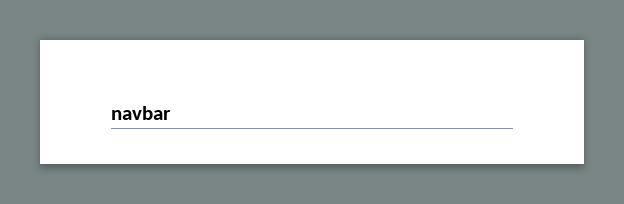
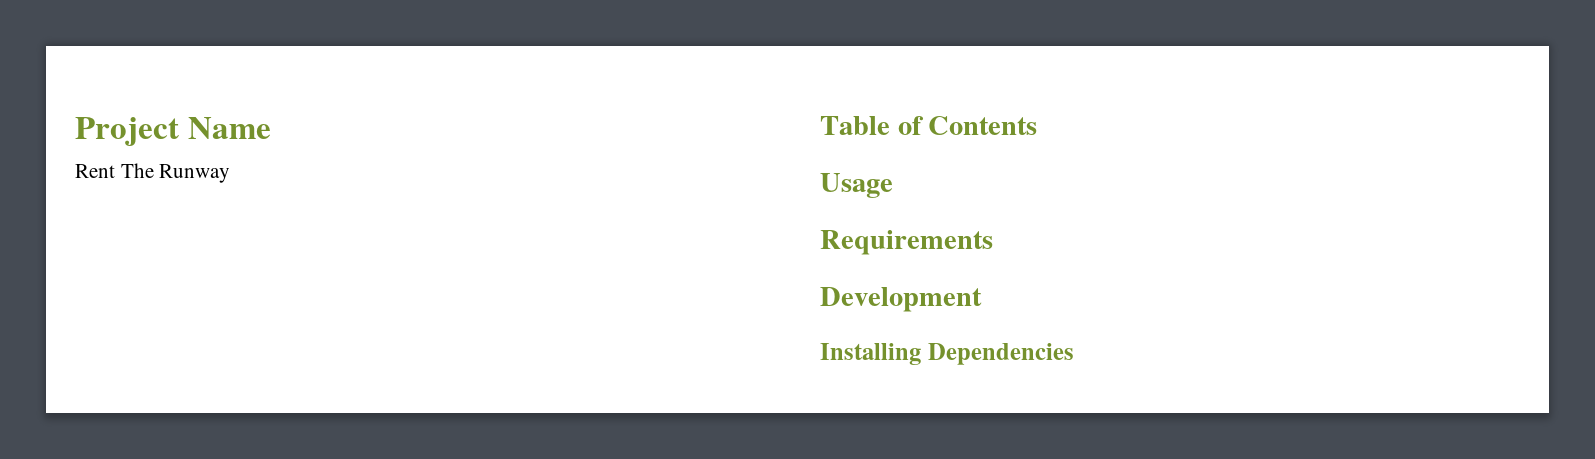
- navbar
+ Project Name
+ Rent The Runway
+ Table of Contents
+ Usage
+ Requirements
+ Development
+ Installing Dependencies

